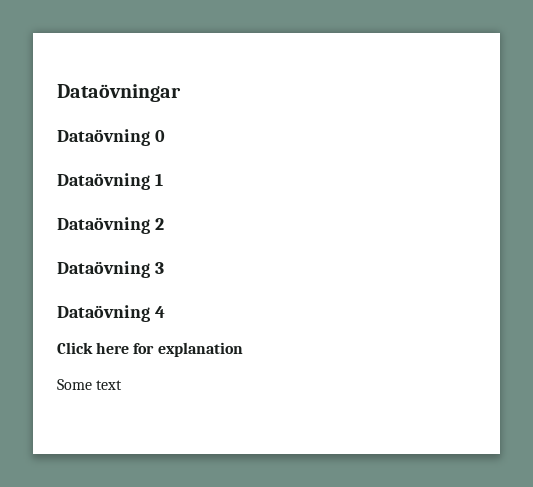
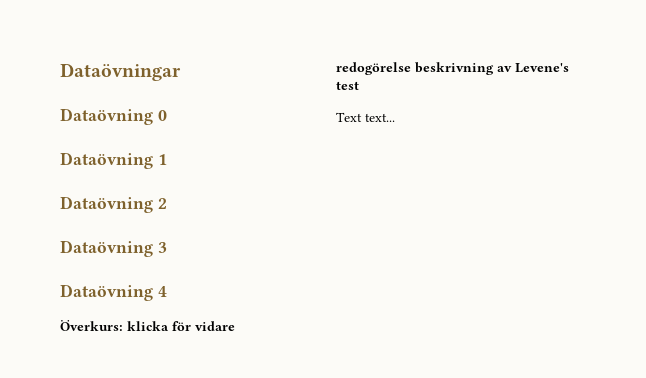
- Click here for explanation
- Some text
+ Överkurs: klicka för vidare redogörelse beskrivning av Levene's test
+ Text text...

